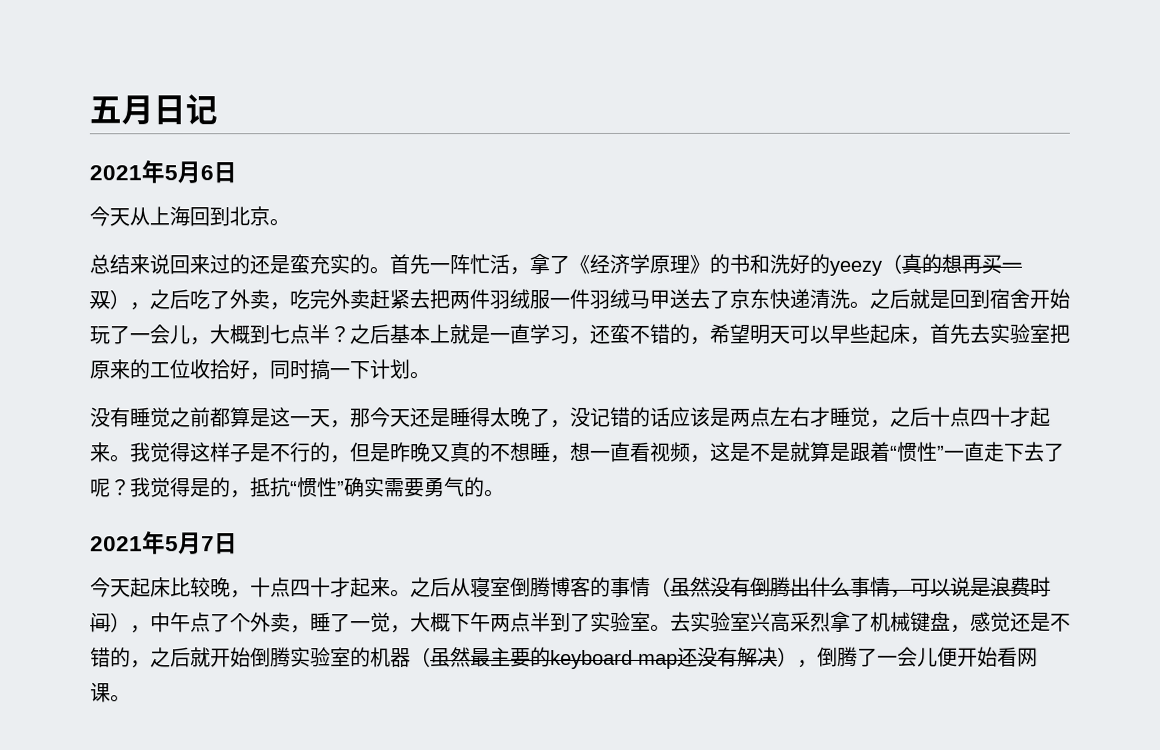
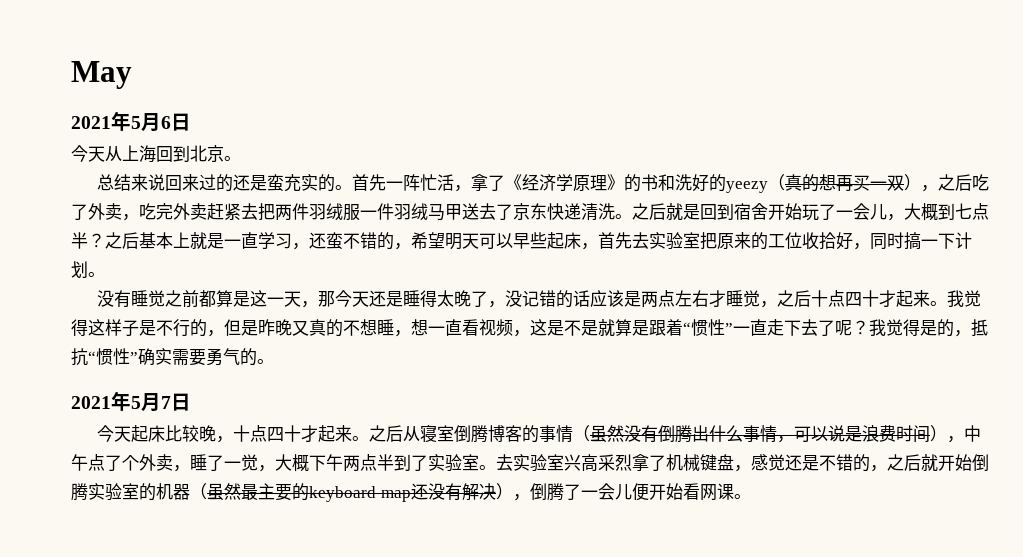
- 五月日记
+ May

